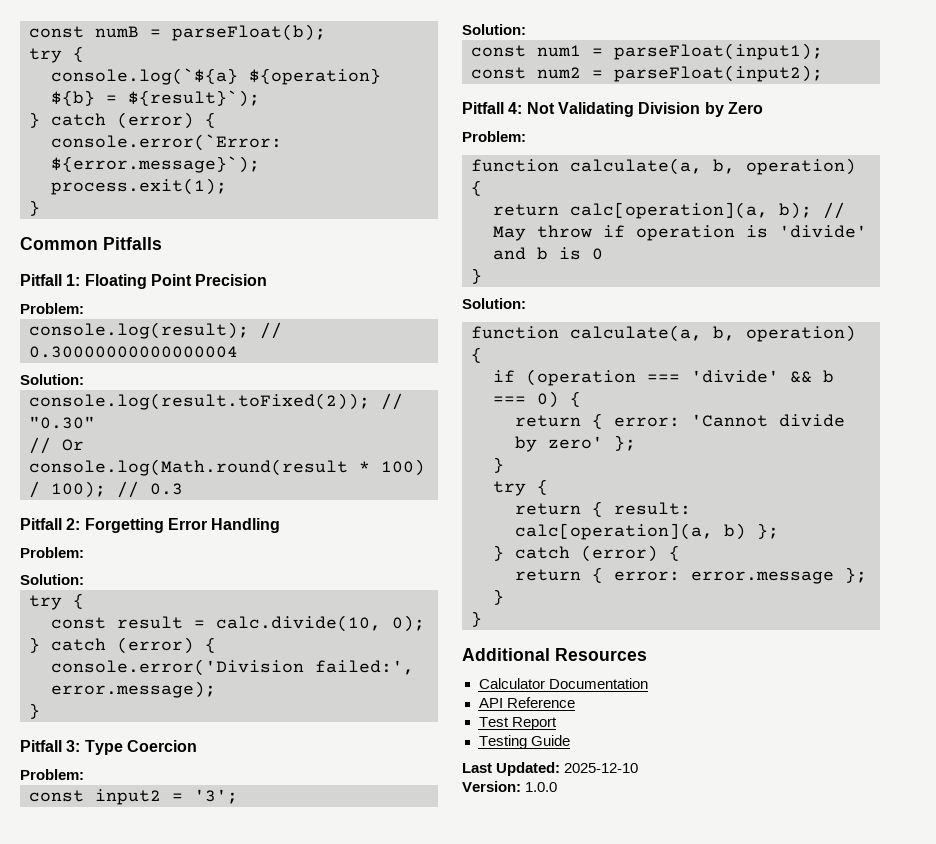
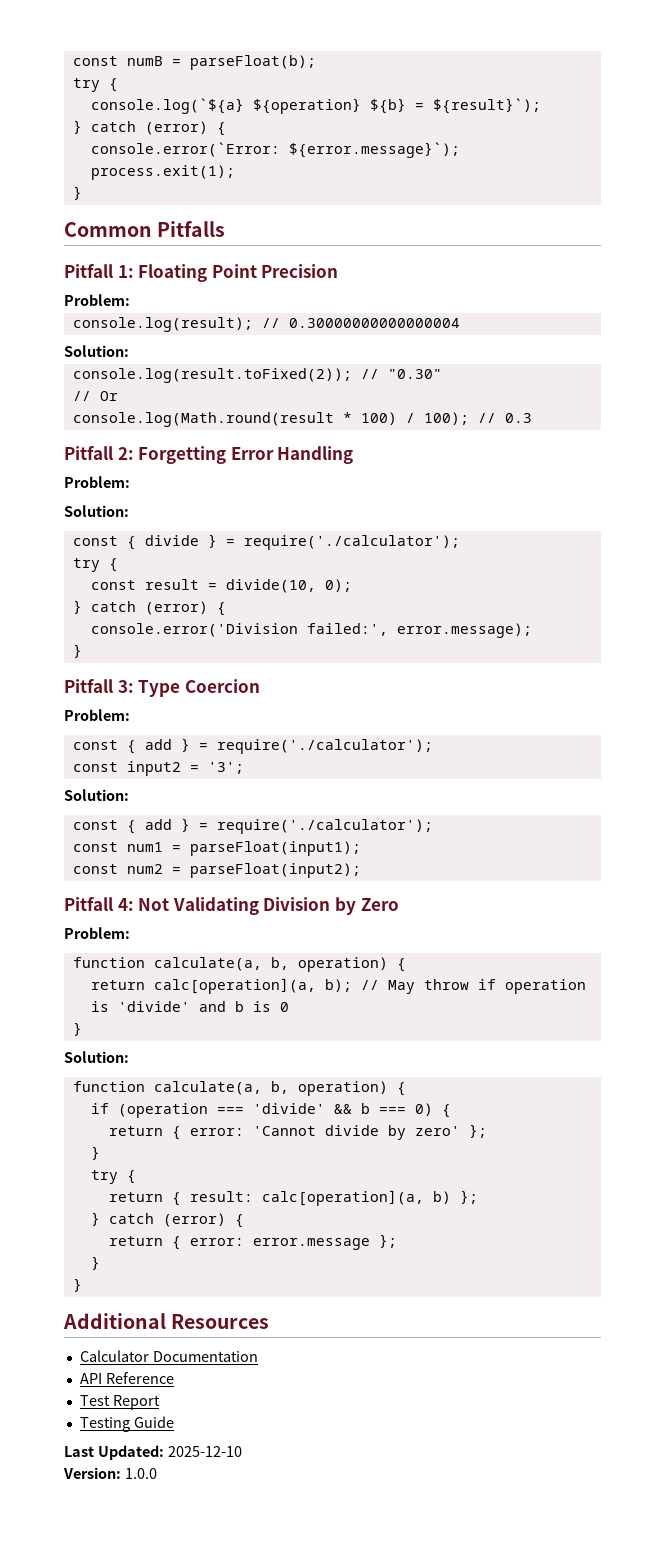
+ const { divide } = require('./calculator');
- const result = calc.divide(10, 0);
+ const result = divide(10, 0);
  Pitfall 3: Type Coercion
  Problem:
+ const { add } = require('./calculator');
  const input2 = '3';
  Solution:
+ const { add } = require('./calculator');

